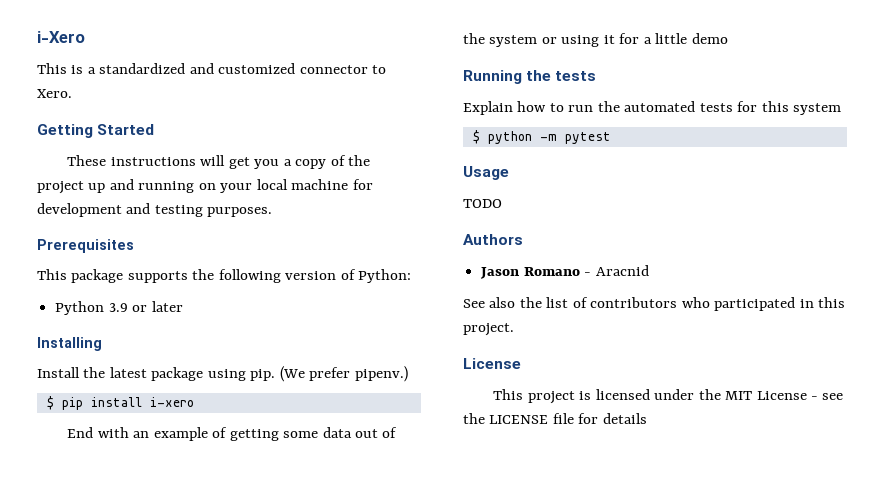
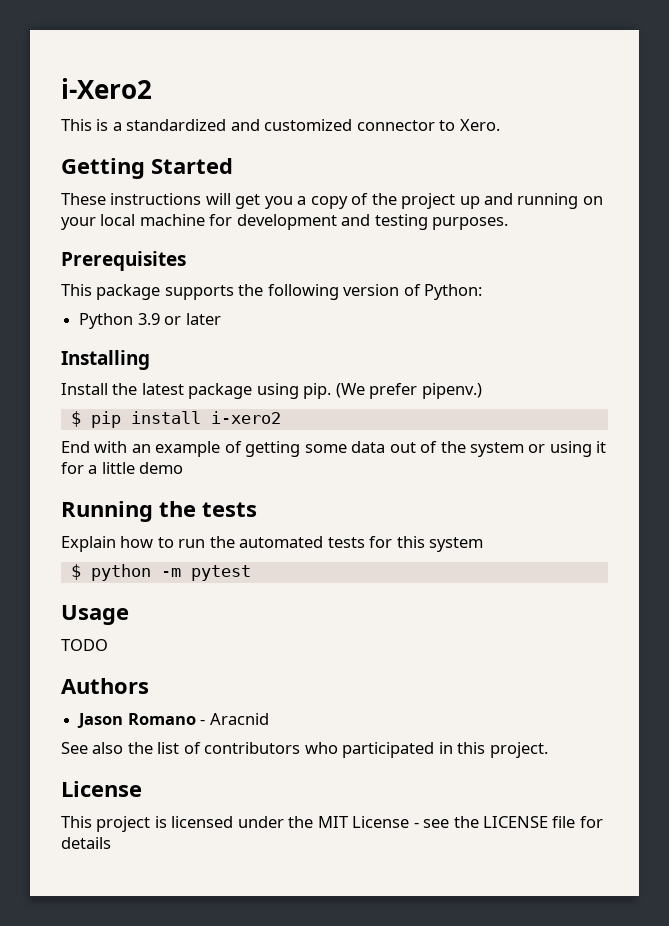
- i-Xero
+ i-Xero2
- $ pip install i-xero
+ $ pip install i-xero2

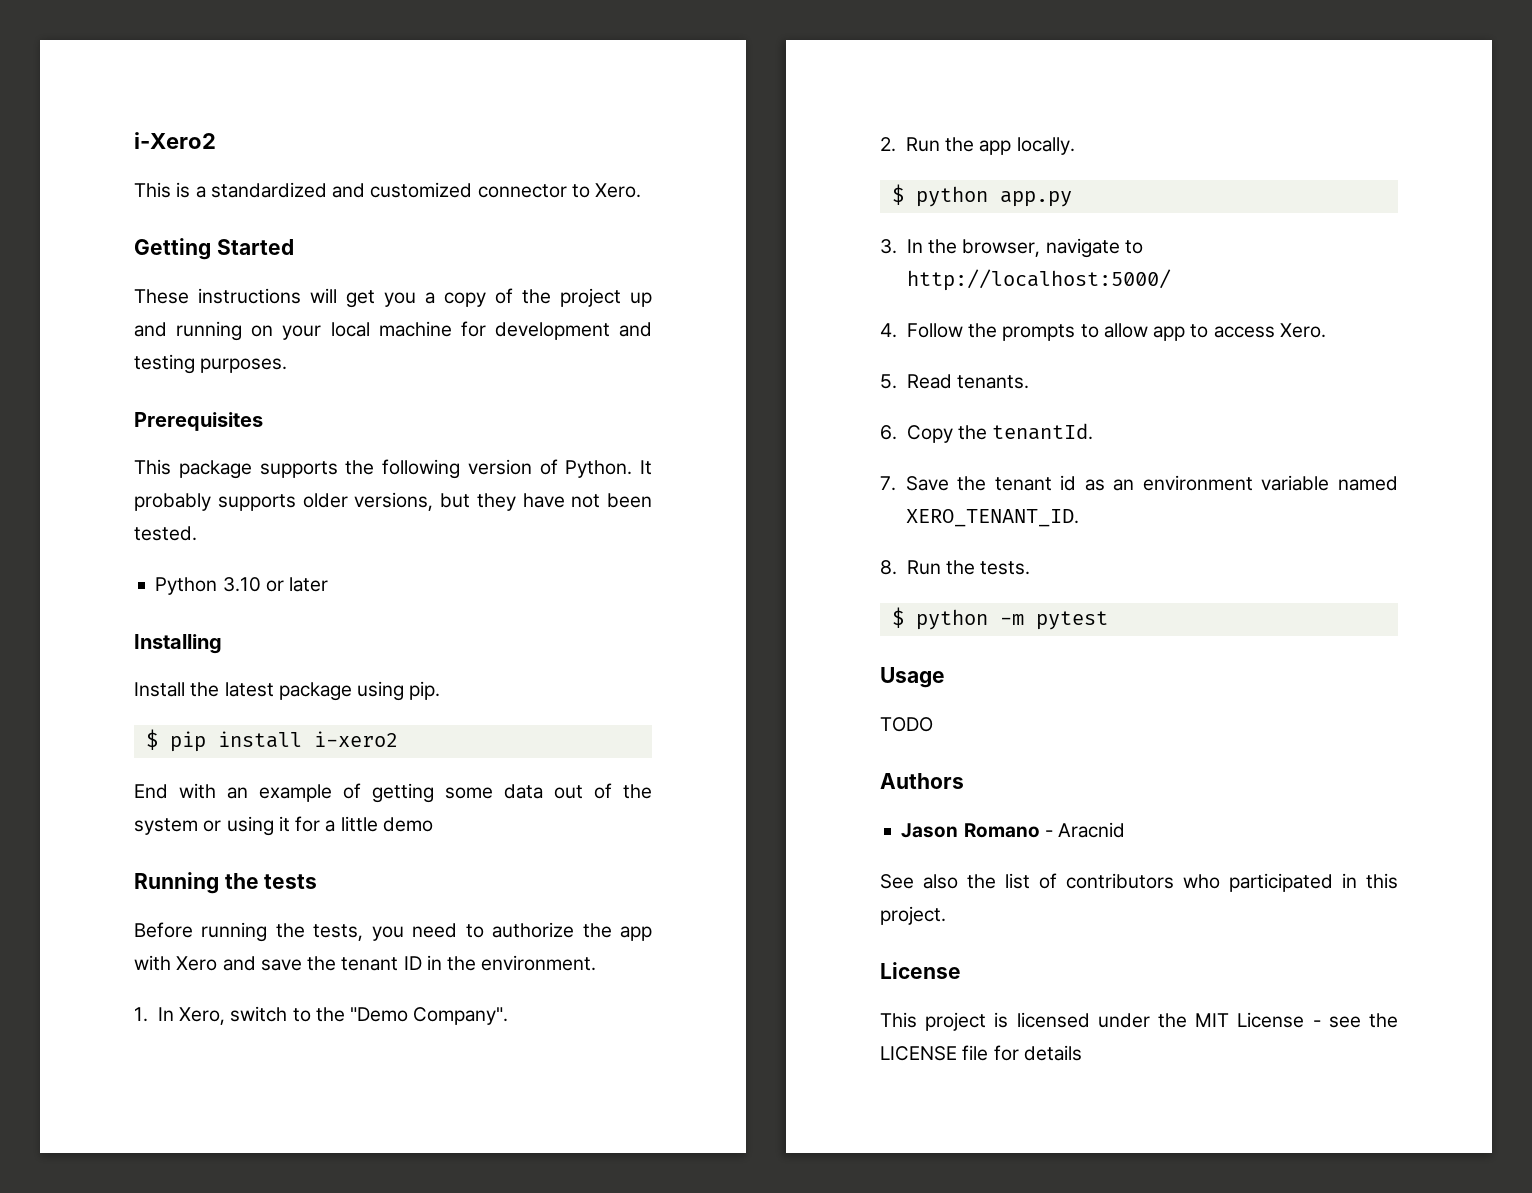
- This package supports the following version of Python:
+ This package supports the following version of Python. It probably supports older versions, but they have not been tested.
- Python 3.9 or later
+ Python 3.10 or later
- (We prefer pipenv.)
- Explain how to run the automated tests for this system
+ Before running the tests, you need to authorize the app with Xero and save the tenant ID in the environment.
+ 1. In Xero, switch to the "Demo Company".
+ 2. Run the app locally.
+ $ python app.py
+ 3. In the browser, navigate to http://localhost:5000/
+ 4. Follow the prompts to allow app to access Xero.
+ 5. Read tenants.
+ 6. Copy the tenantId.
+ 7. Save the tenant id as an environment variable named XERO_TENANT_ID.
+ 8. Run the tests.

